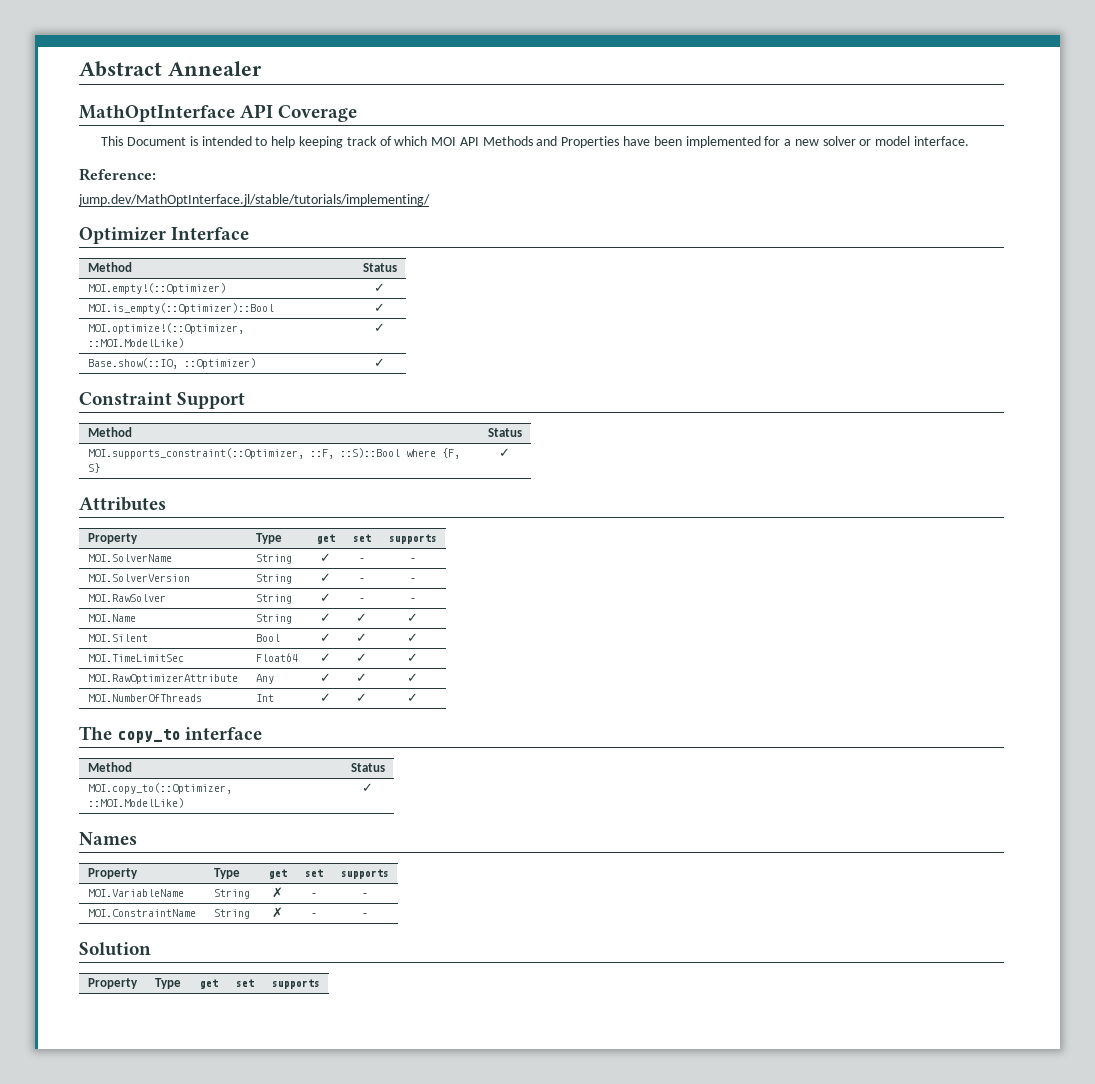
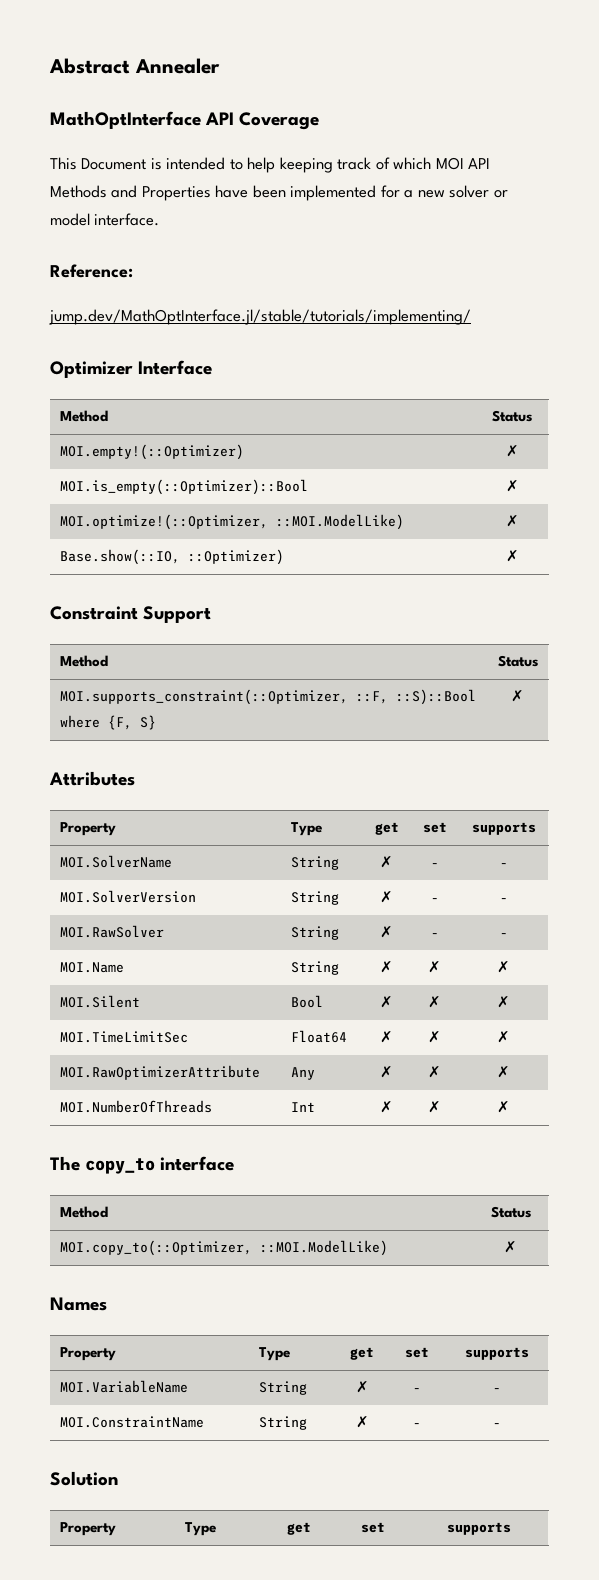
- MOI.empty!(::Optimizer) | ✓
+ MOI.empty!(::Optimizer) | ✗
- MOI.is_empty(::Optimizer)::Bool | ✓
+ MOI.is_empty(::Optimizer)::Bool | ✗
- MOI.optimize!(::Optimizer, ::MOI.ModelLike) | ✓
+ MOI.optimize!(::Optimizer, ::MOI.ModelLike) | ✗
- Base.show(::IO, ::Optimizer) | ✓
+ Base.show(::IO, ::Optimizer) | ✗
- MOI.supports_constraint(::Optimizer, ::F, ::S)::Bool where {F, S} | ✓
+ MOI.supports_constraint(::Optimizer, ::F, ::S)::Bool where {F, S} | ✗
- MOI.SolverName | String | ✓ | - | -
+ MOI.SolverName | String | ✗ | - | -
- MOI.SolverVersion | String | ✓ | - | -
+ MOI.SolverVersion | String | ✗ | - | -
- MOI.RawSolver | String | ✓ | - | -
+ MOI.RawSolver | String | ✗ | - | -
- MOI.Name | String | ✓ | ✓ | ✓
+ MOI.Name | String | ✗ | ✗ | ✗
- MOI.Silent | Bool | ✓ | ✓ | ✓
+ MOI.Silent | Bool | ✗ | ✗ | ✗
- MOI.TimeLimitSec | Float64 | ✓ | ✓ | ✓
+ MOI.TimeLimitSec | Float64 | ✗ | ✗ | ✗
- MOI.RawOptimizerAttribute | Any | ✓ | ✓ | ✓
+ MOI.RawOptimizerAttribute | Any | ✗ | ✗ | ✗
- MOI.NumberOfThreads | Int | ✓ | ✓ | ✓
+ MOI.NumberOfThreads | Int | ✗ | ✗ | ✗
- MOI.copy_to(::Optimizer, ::MOI.ModelLike) | ✓
+ MOI.copy_to(::Optimizer, ::MOI.ModelLike) | ✗

